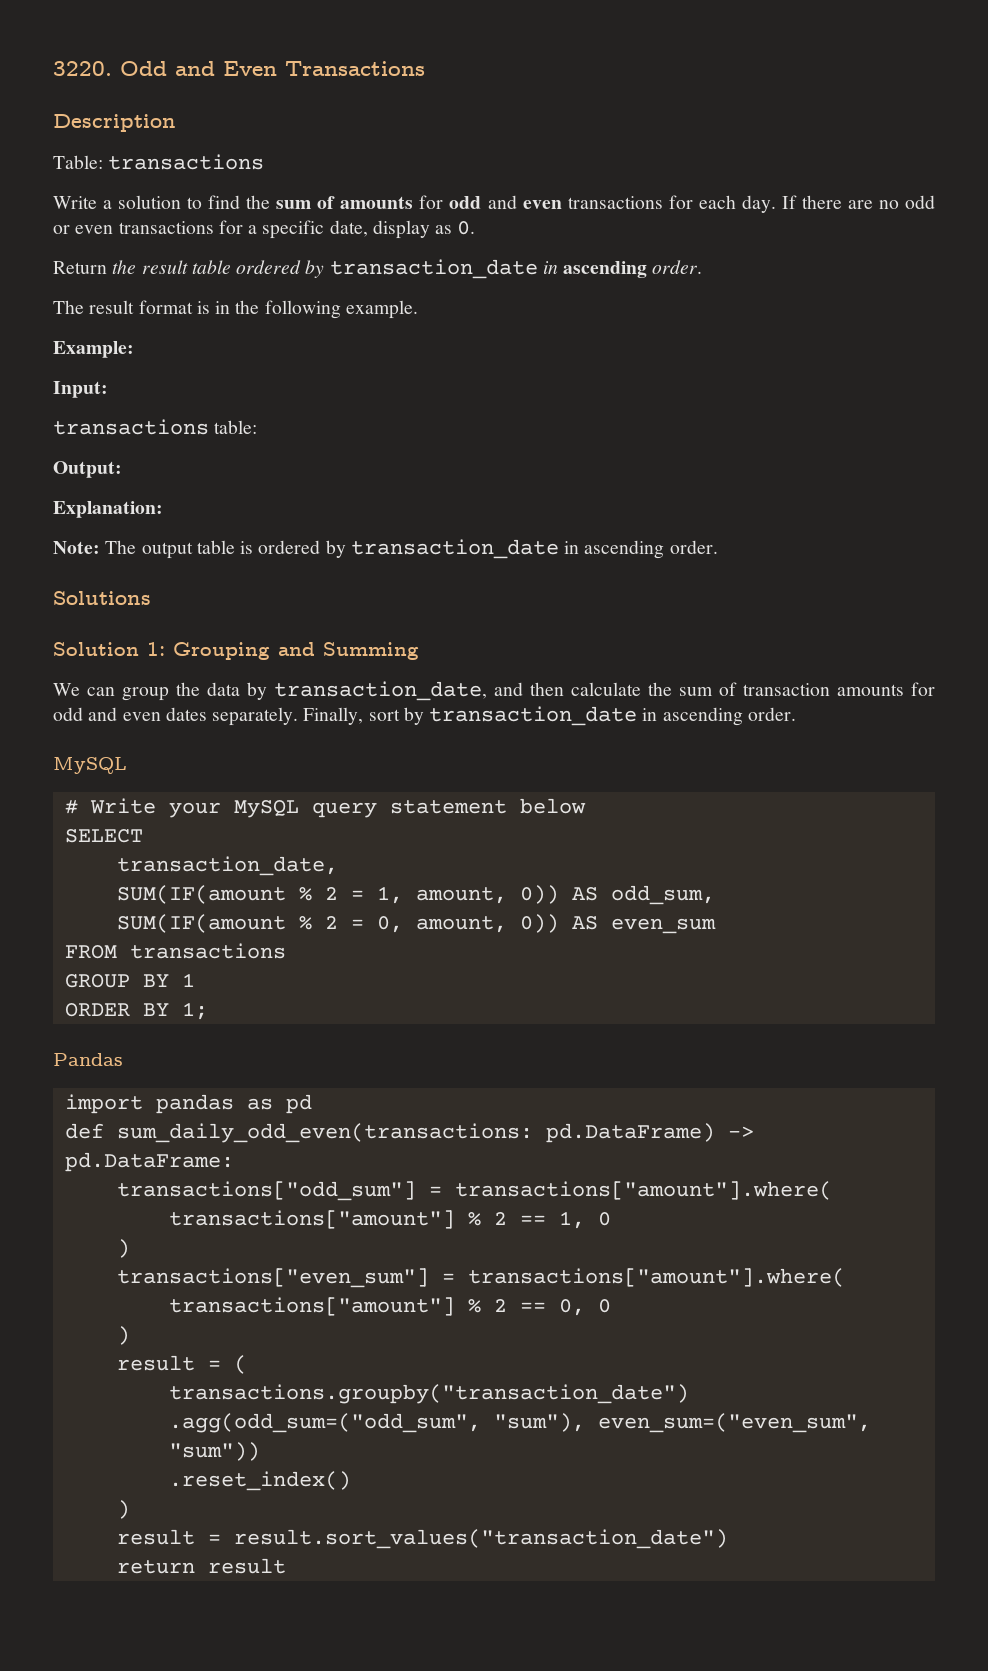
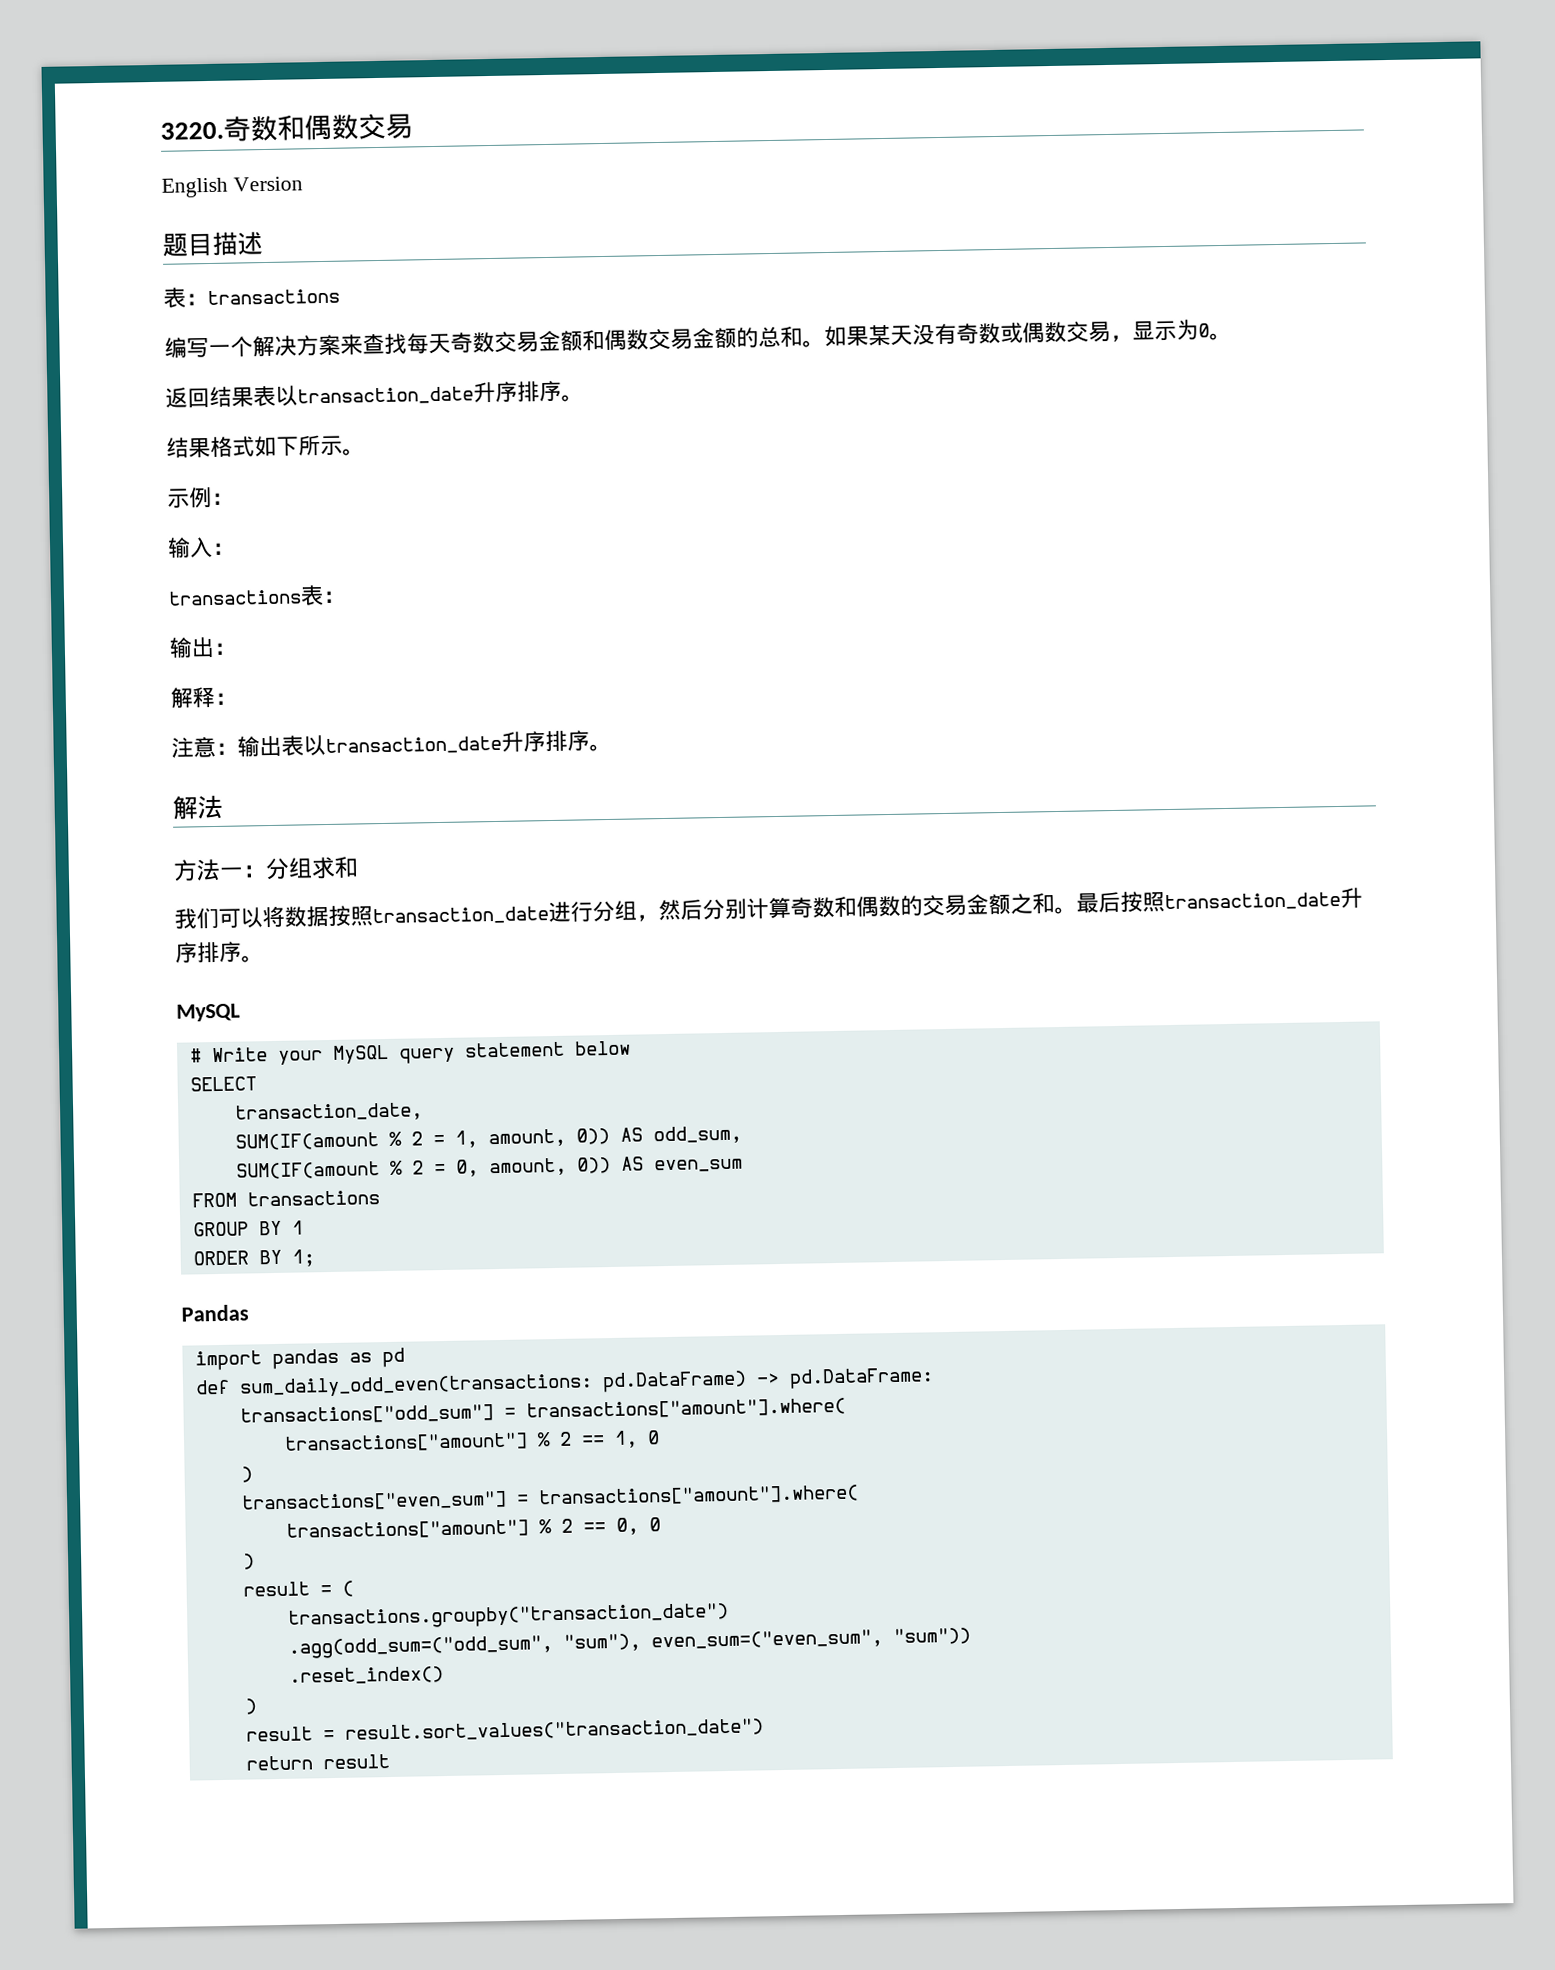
- Odd and Even Transactions
- Description
- Table: transactions
- Write a solution to find the sum of amounts for odd and even transactions for each day. If there are no odd or even transactions for a specific date, display as 0.
- Return the result table ordered by transaction_date in ascending order.
- The result format is in the following example.
- Example:
- Input:
- transactions table:
- Output:
- Explanation:
- Note: The output table is ordered by transaction_date in ascending order.
- Solutions
- Solution 1: Grouping and Summing
- We can group the data by transaction_date, and then calculate the sum of transaction amounts for odd and even dates separately. Finally, sort by transaction_date in ascending order.
+ 奇数和偶数交易
+ English Version
+ 题目描述
+ 表：transactions
+ 编写一个解决方案来查找每天奇数交易金额和偶数交易金额的总和。如果某天没有奇数或偶数交易，显示为0。
+ 返回结果表以transaction_date升序排序。
+ 结果格式如下所示。
+ 示例：
+ 输入：
+ transactions表：
+ 输出：
+ 解释：
+ 注意：输出表以transaction_date升序排序。
+ 解法
+ 方法一：分组求和
+ 我们可以将数据按照transaction_date进行分组，然后分别计算奇数和偶数的交易金额之和。最后按照transaction_date升序排序。

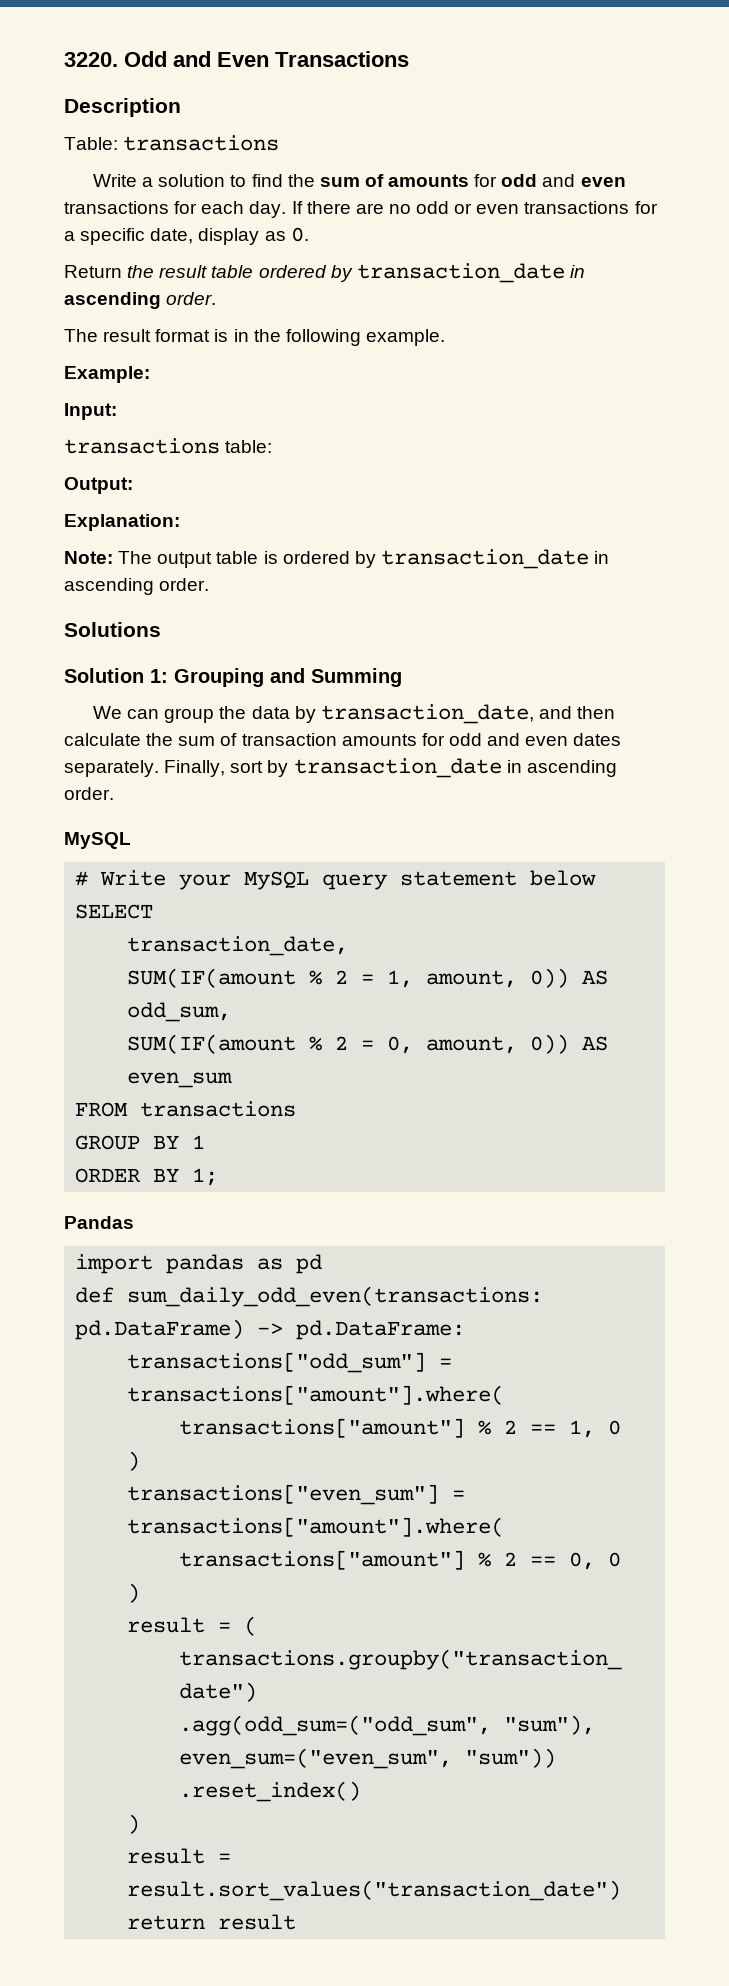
- 奇数和偶数交易
- English Version
- 题目描述
- 表：transactions
- 编写一个解决方案来查找每天奇数交易金额和偶数交易金额的总和。如果某天没有奇数或偶数交易，显示为0。
- 返回结果表以transaction_date升序排序。
- 结果格式如下所示。
- 示例：
- 输入：
- transactions表：
- 输出：
- 解释：
- 注意：输出表以transaction_date升序排序。
- 解法
- 方法一：分组求和
- 我们可以将数据按照transaction_date进行分组，然后分别计算奇数和偶数的交易金额之和。最后按照transaction_date升序排序。
+ Odd and Even Transactions
+ Description
+ Table: transactions
+ Write a solution to find the sum of amounts for odd and even transactions for each day. If there are no odd or even transactions for a specific date, display as 0.
+ Return the result table ordered by transaction_date in ascending order.
+ The result format is in the following example.
+ Example:
+ Input:
+ transactions table:
+ Output:
+ Explanation:
+ Note: The output table is ordered by transaction_date in ascending order.
+ Solutions
+ Solution 1: Grouping and Summing
+ We can group the data by transaction_date, and then calculate the sum of transaction amounts for odd and even dates separately. Finally, sort by transaction_date in ascending order.

